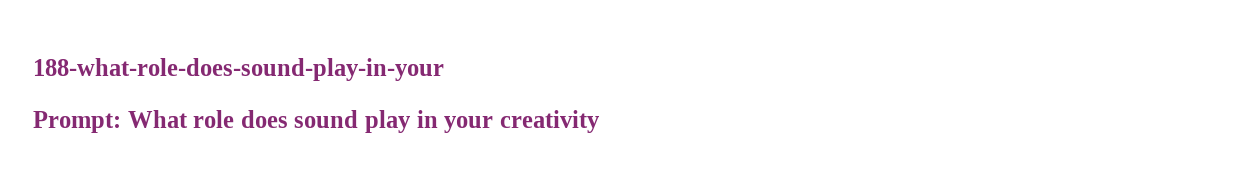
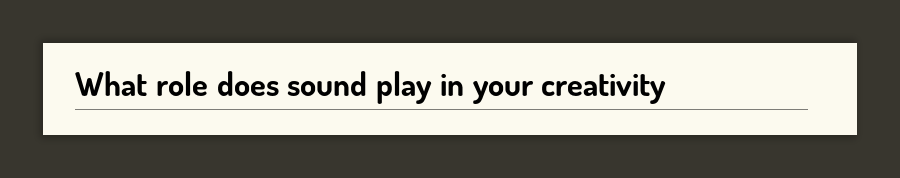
- 188-what-role-does-sound-play-in-your
- Prompt: What role does sound play in your creativity
+ What role does sound play in your creativity

